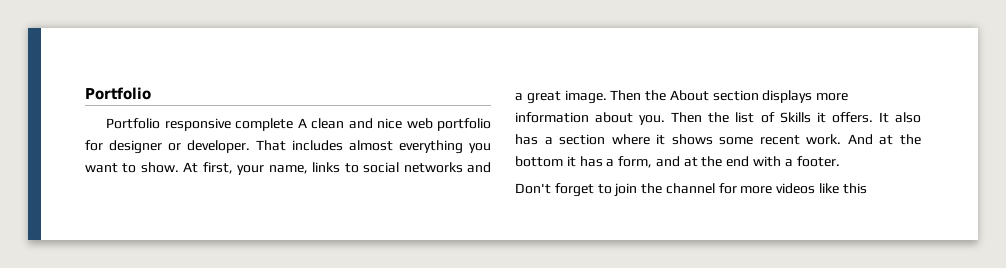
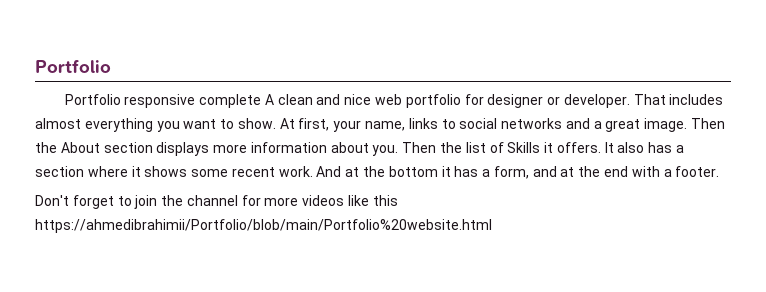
- Don't forget to join the channel for more videos like this
+ Don't forget to join the channel for more videos like this https://ahmedibrahimii/Portfolio/blob/main/Portfolio%20website.html

